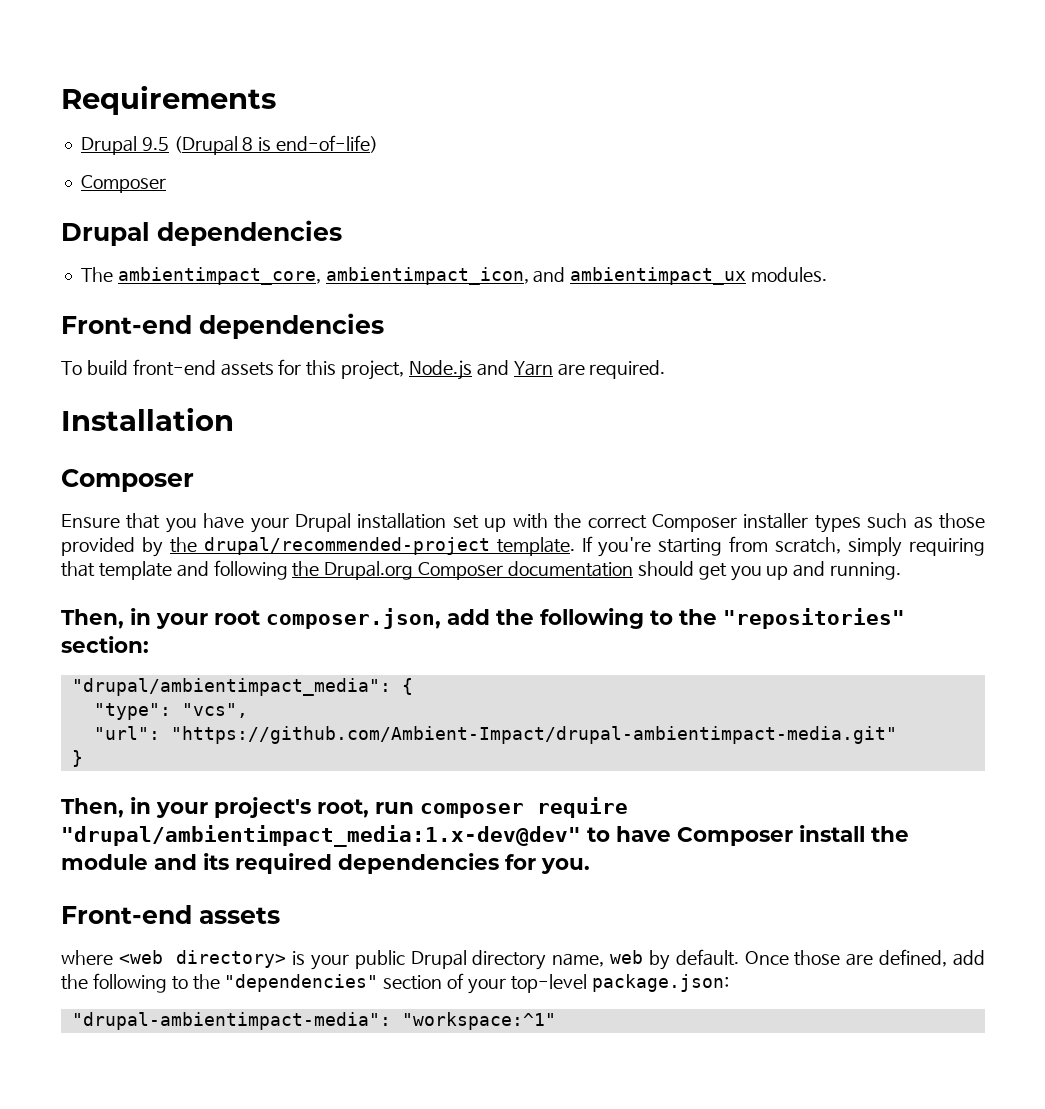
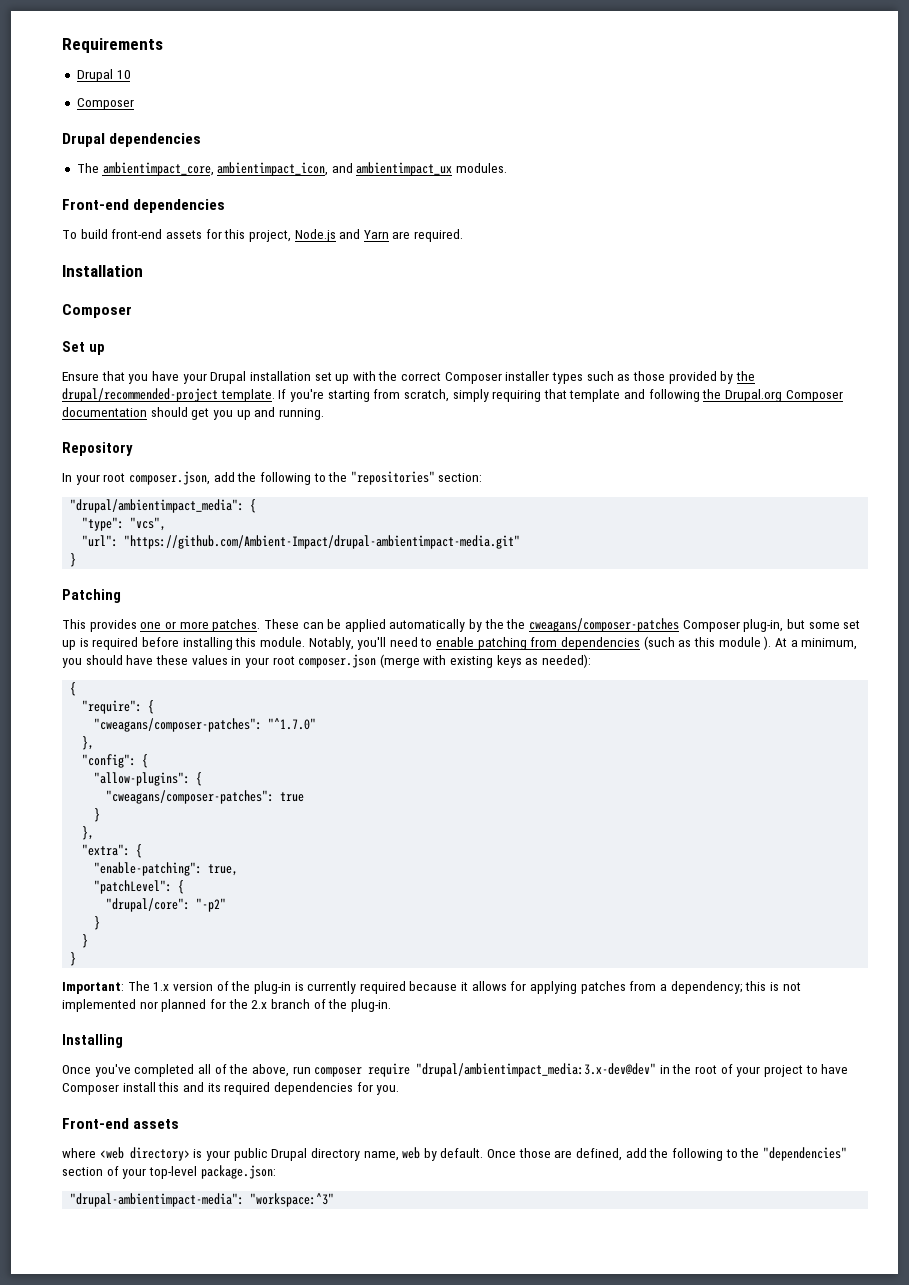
- Drupal 9.5 (Drupal 8 is end-of-life)
+ Drupal 10
+ Set up
- Then, in your root composer.json, add the following to the "repositories" section:
+ Repository
+ In your root composer.json, add the following to the "repositories" section:
- Then, in your project's root, run composer require "drupal/ambientimpact_media:1.x-dev@dev" to have Composer install the module and its required dependencies for you.
+ Patching
+ This provides one or more patches. These can be applied automatically by the the cweagans/composer-patches Composer plug-in, but some set up is required before installing this module. Notably, you'll need to enable patching from dependencies (such as this module ). At a minimum, you should have these values in your root composer.json (merge with existing keys as needed):
+ {
+ "require": {
+ "cweagans/composer-patches": "^1.7.0"
+ },
+ "config": {
+ "allow-plugins": {
+ "cweagans/composer-patches": true
+ }
+ },
+ "extra": {
+ "enable-patching": true,
+ "patchLevel": {
+ "drupal/core": "-p2"
+ }
+ }
+ }
+ Important: The 1.x version of the plug-in is currently required because it allows for applying patches from a dependency; this is not implemented nor planned for the 2.x branch of the plug-in.
+ Installing
+ Once you've completed all of the above, run composer require "drupal/ambientimpact_media:3.x-dev@dev" in the root of your project to have Composer install this and its required dependencies for you.
- "drupal-ambientimpact-media": "workspace:^1"
+ "drupal-ambientimpact-media": "workspace:^3"

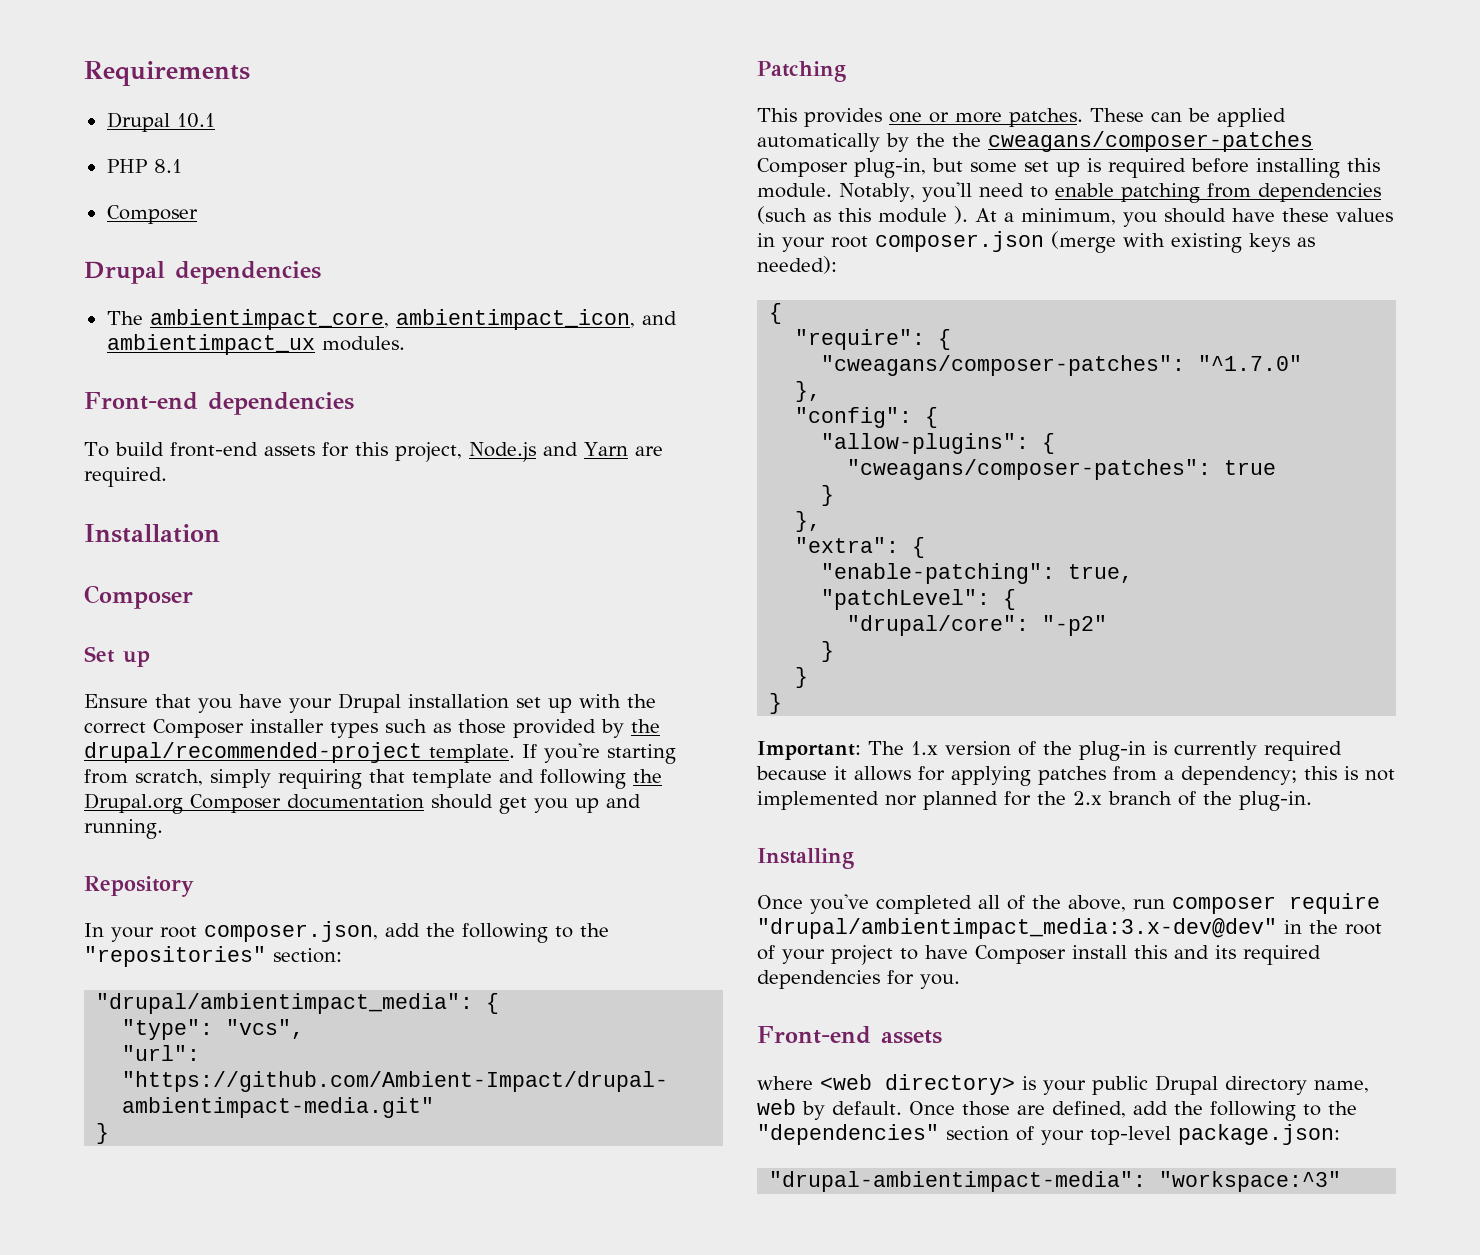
- Drupal 10
+ Drupal 10.1
+ PHP 8.1

